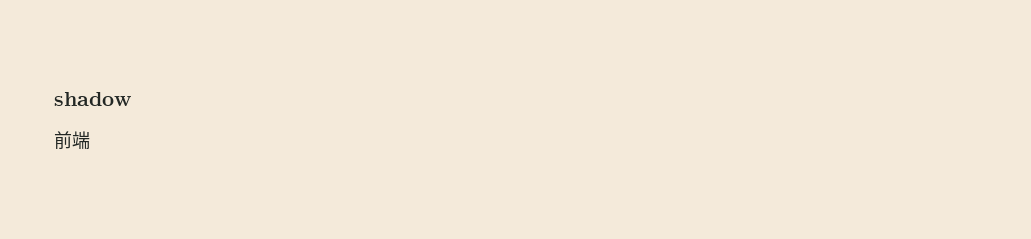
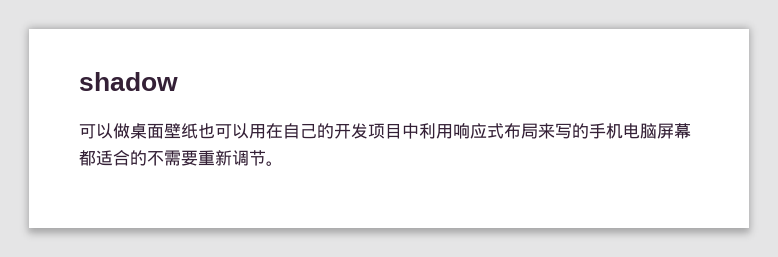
- 前端
+ 可以做桌面壁纸也可以用在自己的开发项目中利用响应式布局来写的手机电脑屏幕都适合的不需要重新调节。

